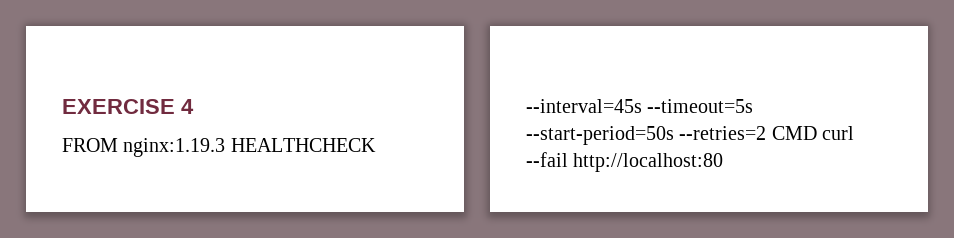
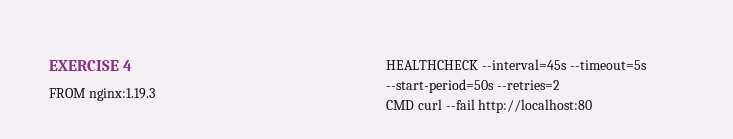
- FROM nginx:1.19.3 HEALTHCHECK --interval=45s --timeout=5s --start-period=50s --retries=2 CMD curl --fail http://localhost:80
+ FROM nginx:1.19.3
+ HEALTHCHECK --interval=45s --timeout=5s --start-period=50s --retries=2
+ CMD curl --fail http://localhost:80

